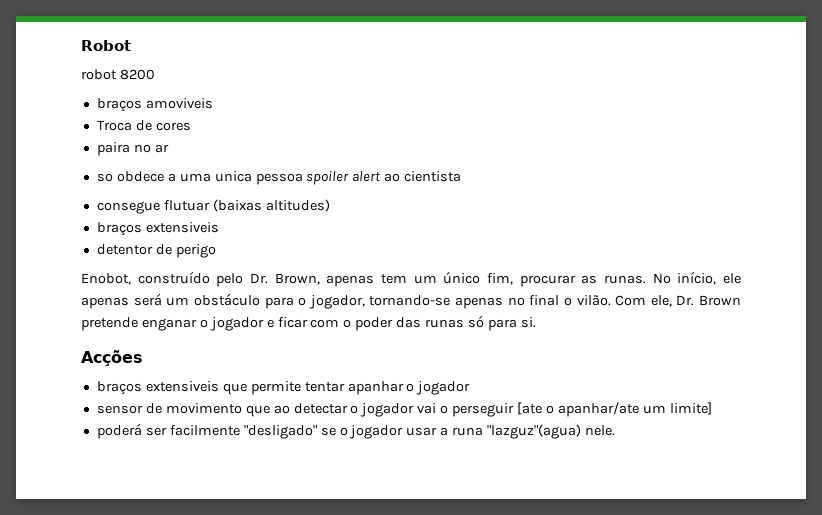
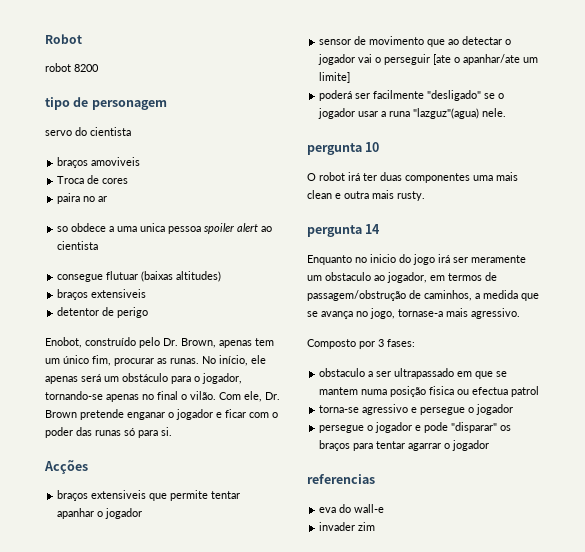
+ tipo de personagem
+ servo do cientista
+ pergunta 10
+ O robot irá ter duas componentes uma mais clean e outra mais rusty.
+ pergunta 14
+ Enquanto no inicio do jogo irá ser meramente um obstaculo ao jogador, em termos de passagem/obstrução de caminhos, a medida que se avança no jogo, tornase-a mais agressivo.
+ Composto por 3 fases:
+ obstaculo a ser ultrapassado em que se mantem numa posição fisica ou efectua patrol
+ torna-se agressivo e persegue o jogador
+ persegue o jogador e pode "disparar" os braços para tentar agarrar o jogador
+ referencias
+ eva do wall-e
+ invader zim

